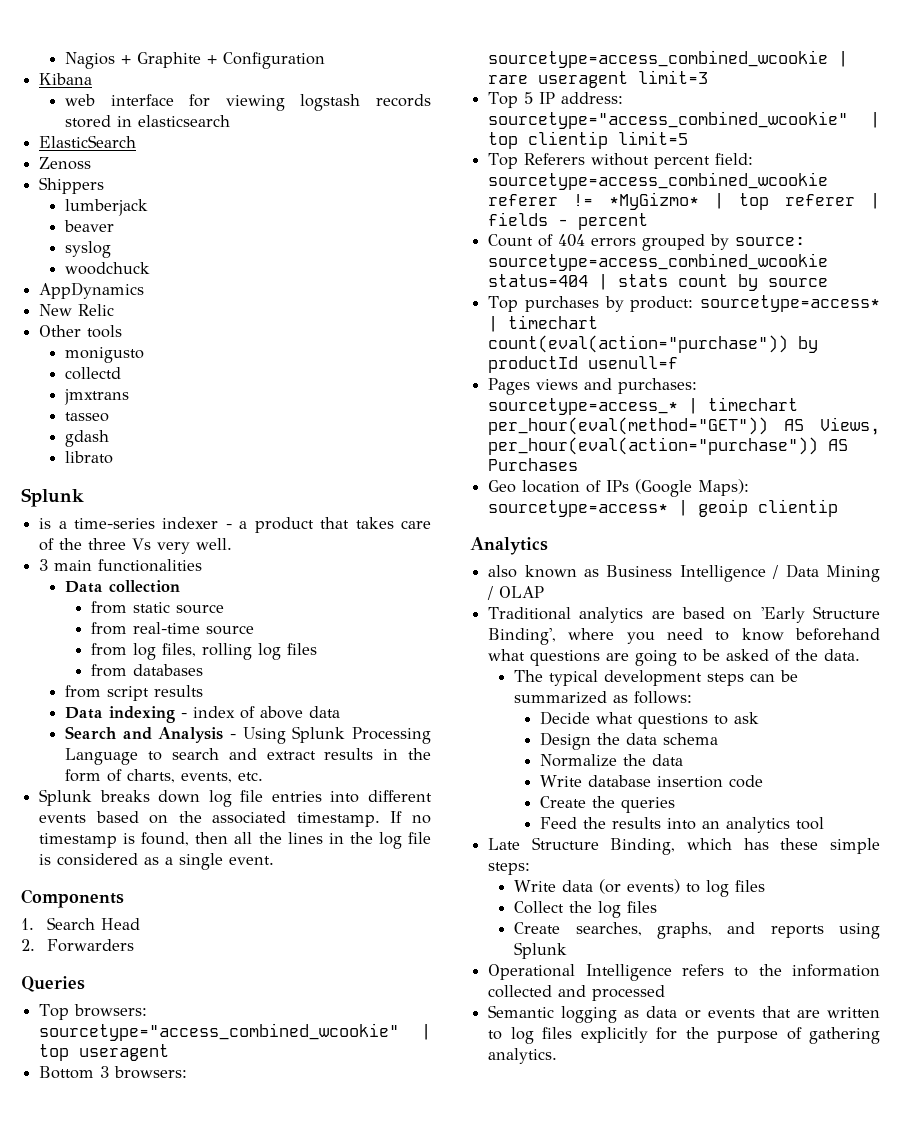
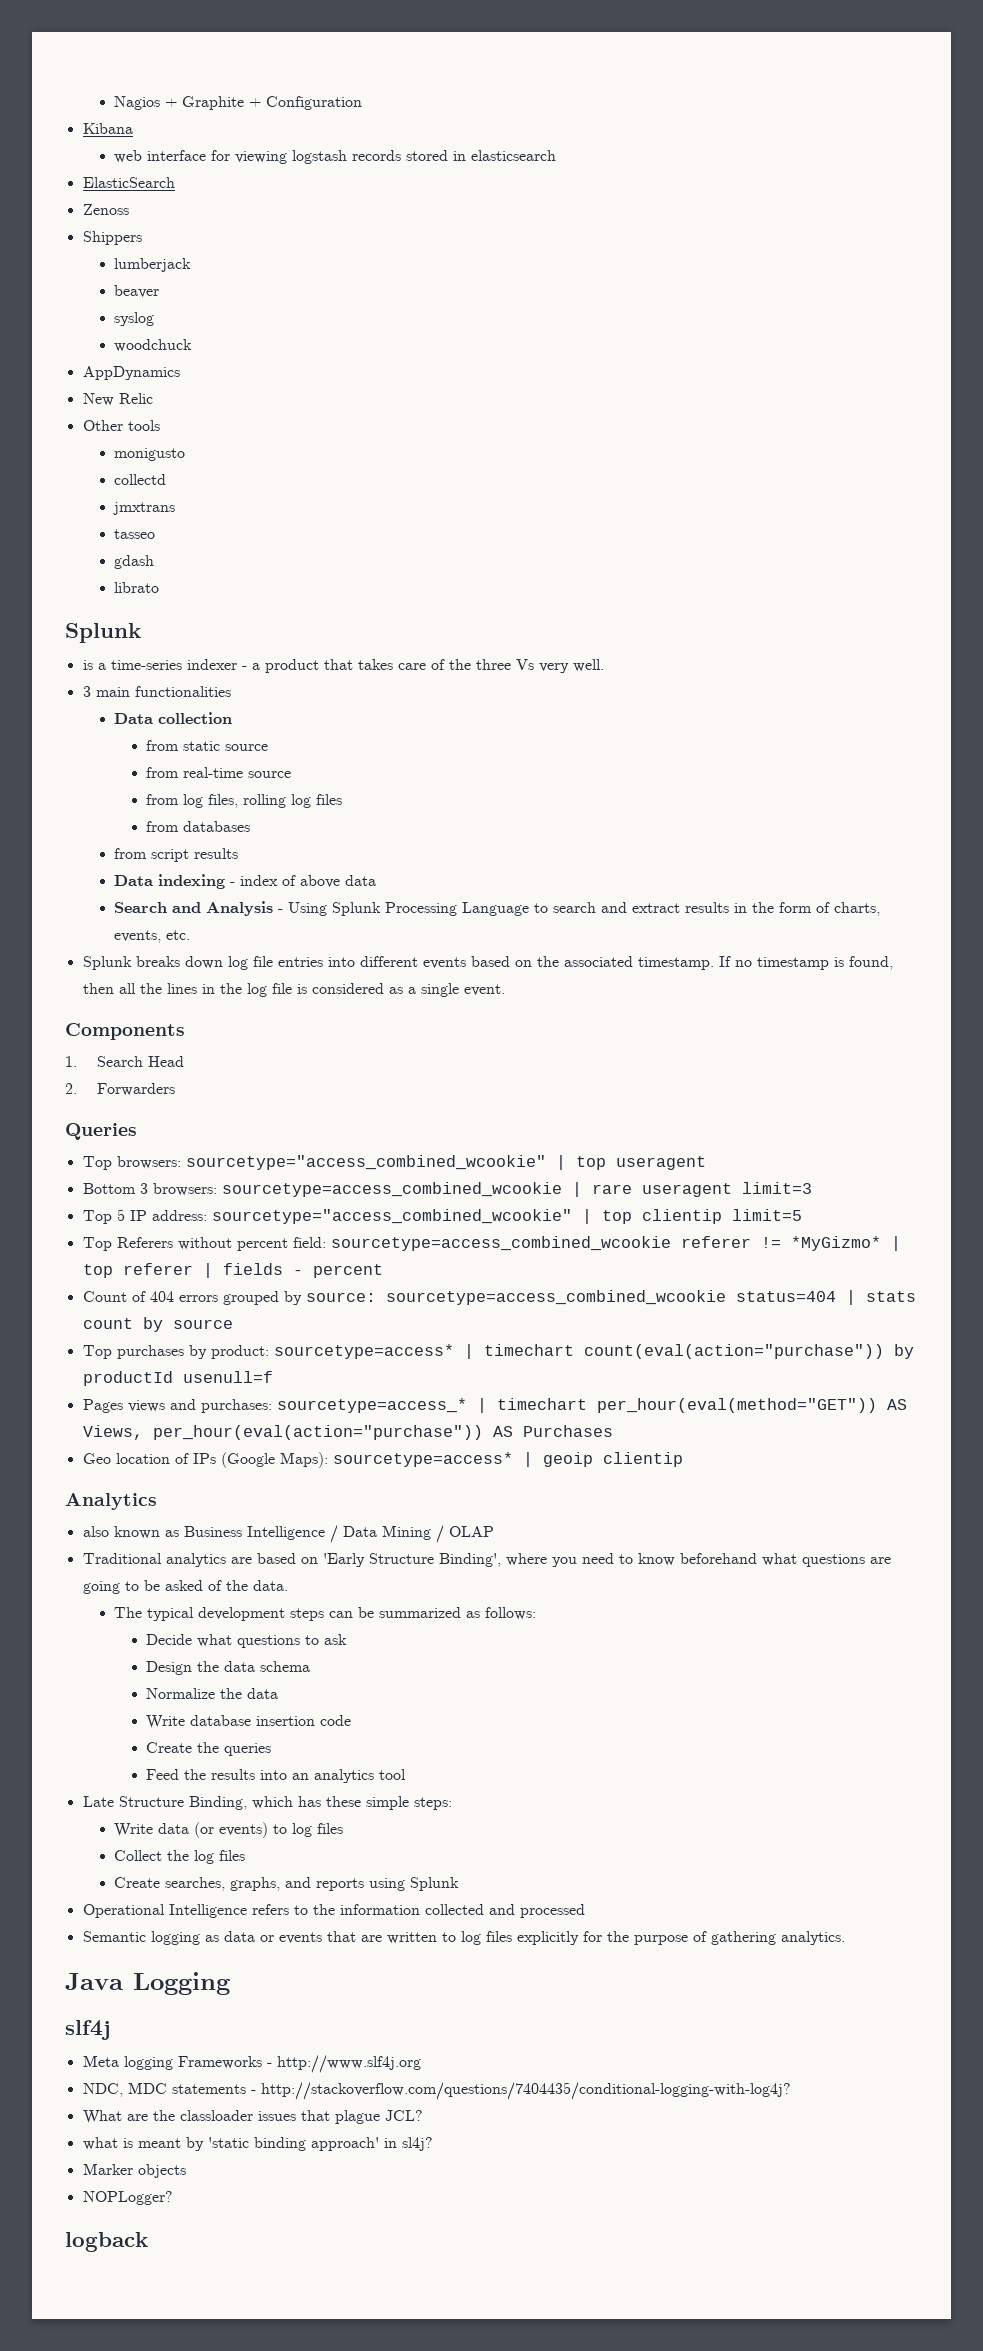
+ Java Logging
+ slf4j
+ Meta logging Frameworks - http://www.slf4j.org
+ NDC, MDC statements - http://stackoverflow.com/questions/7404435/conditional-logging-with-log4j?
+ What are the classloader issues that plague JCL?
+ what is meant by 'static binding approach' in sl4j?
+ Marker objects
+ NOPLogger?
+ logback

